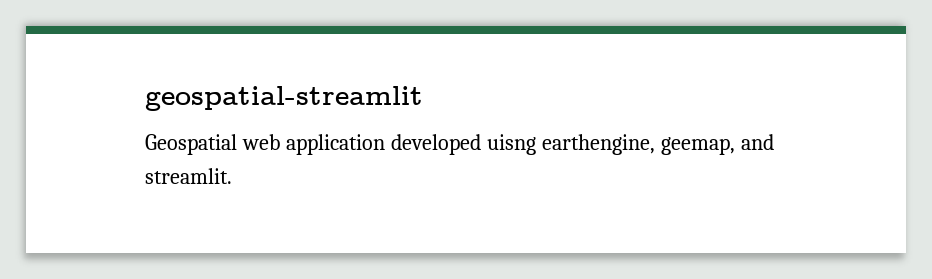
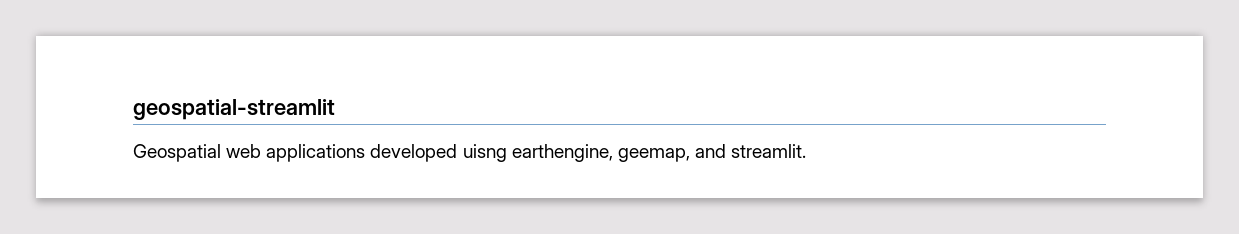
- Geospatial web application developed uisng earthengine, geemap, and streamlit.
+ Geospatial web applications developed uisng earthengine, geemap, and streamlit.

